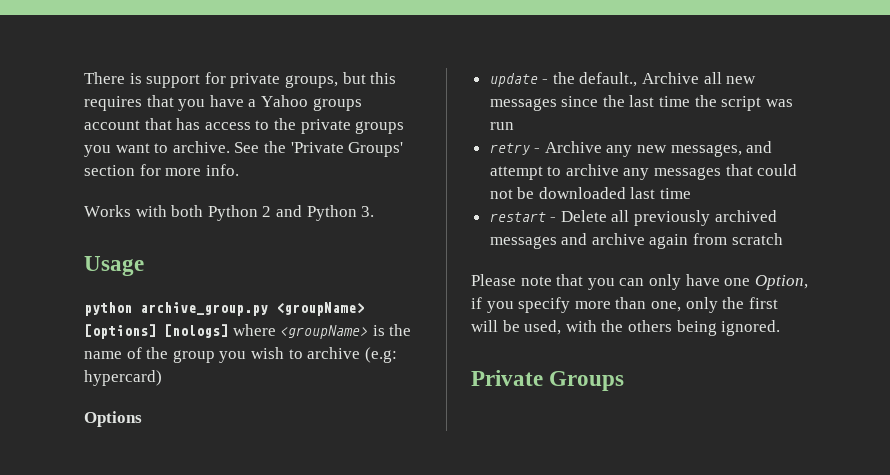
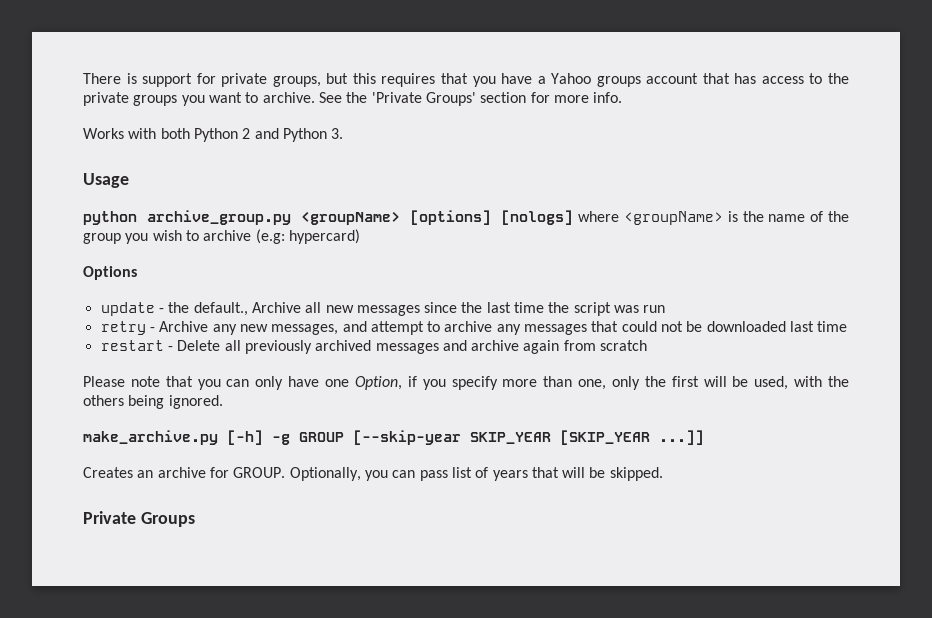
+ make_archive.py [-h] -g GROUP [--skip-year SKIP_YEAR [SKIP_YEAR ...]]
+ Creates an archive for GROUP. Optionally, you can pass list of years that will be skipped.

